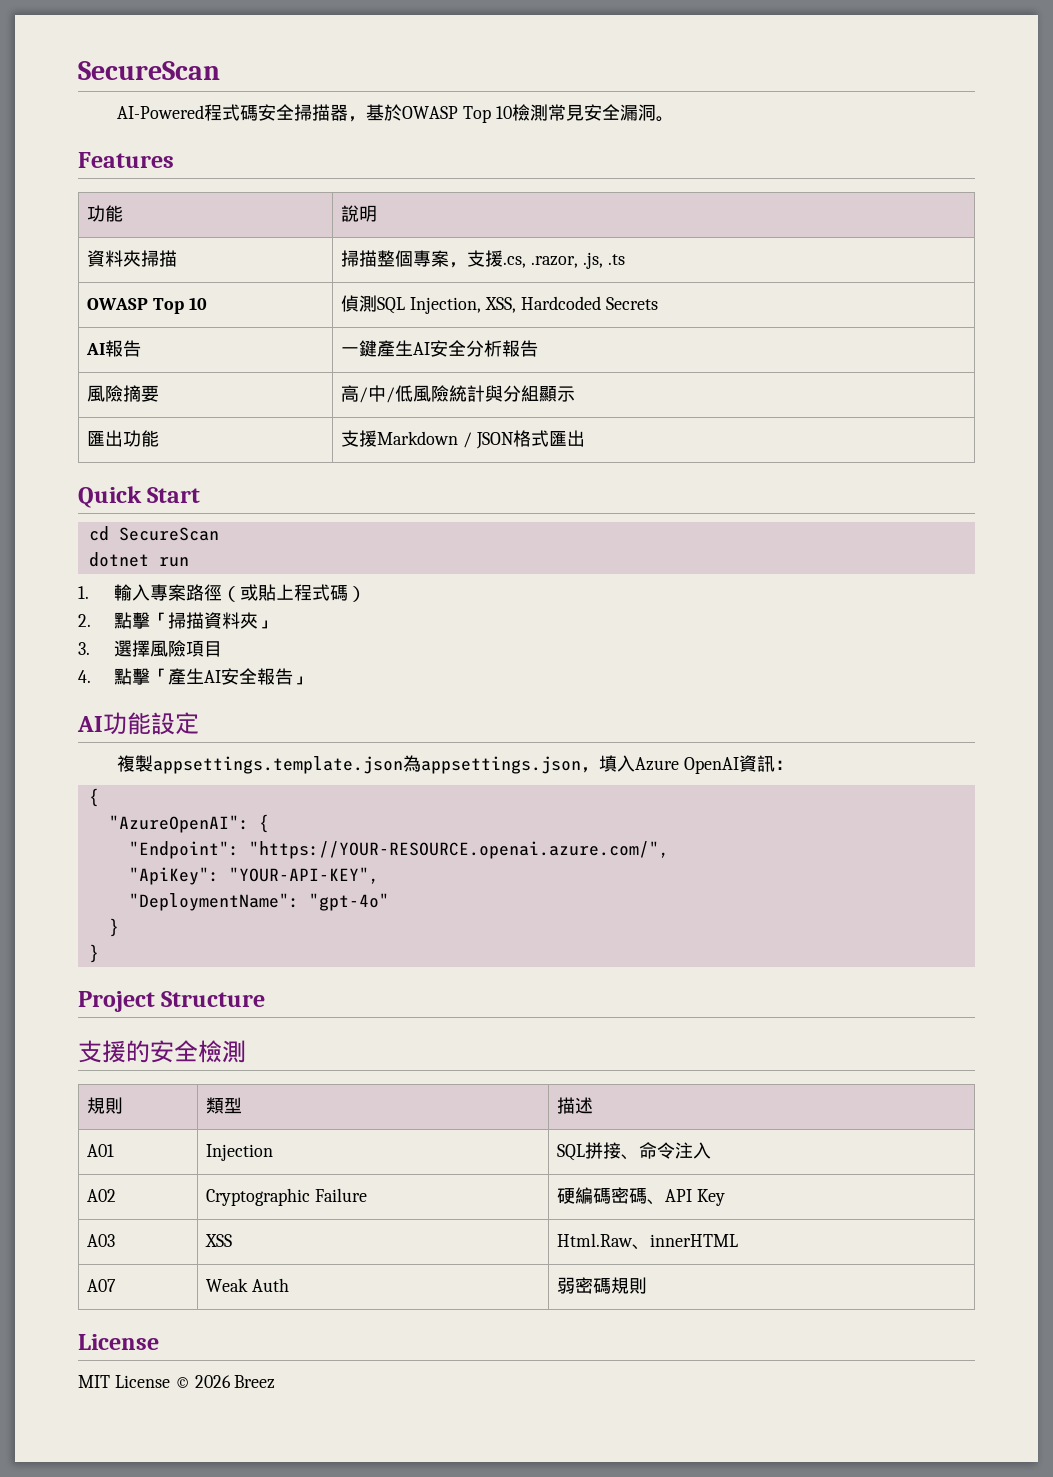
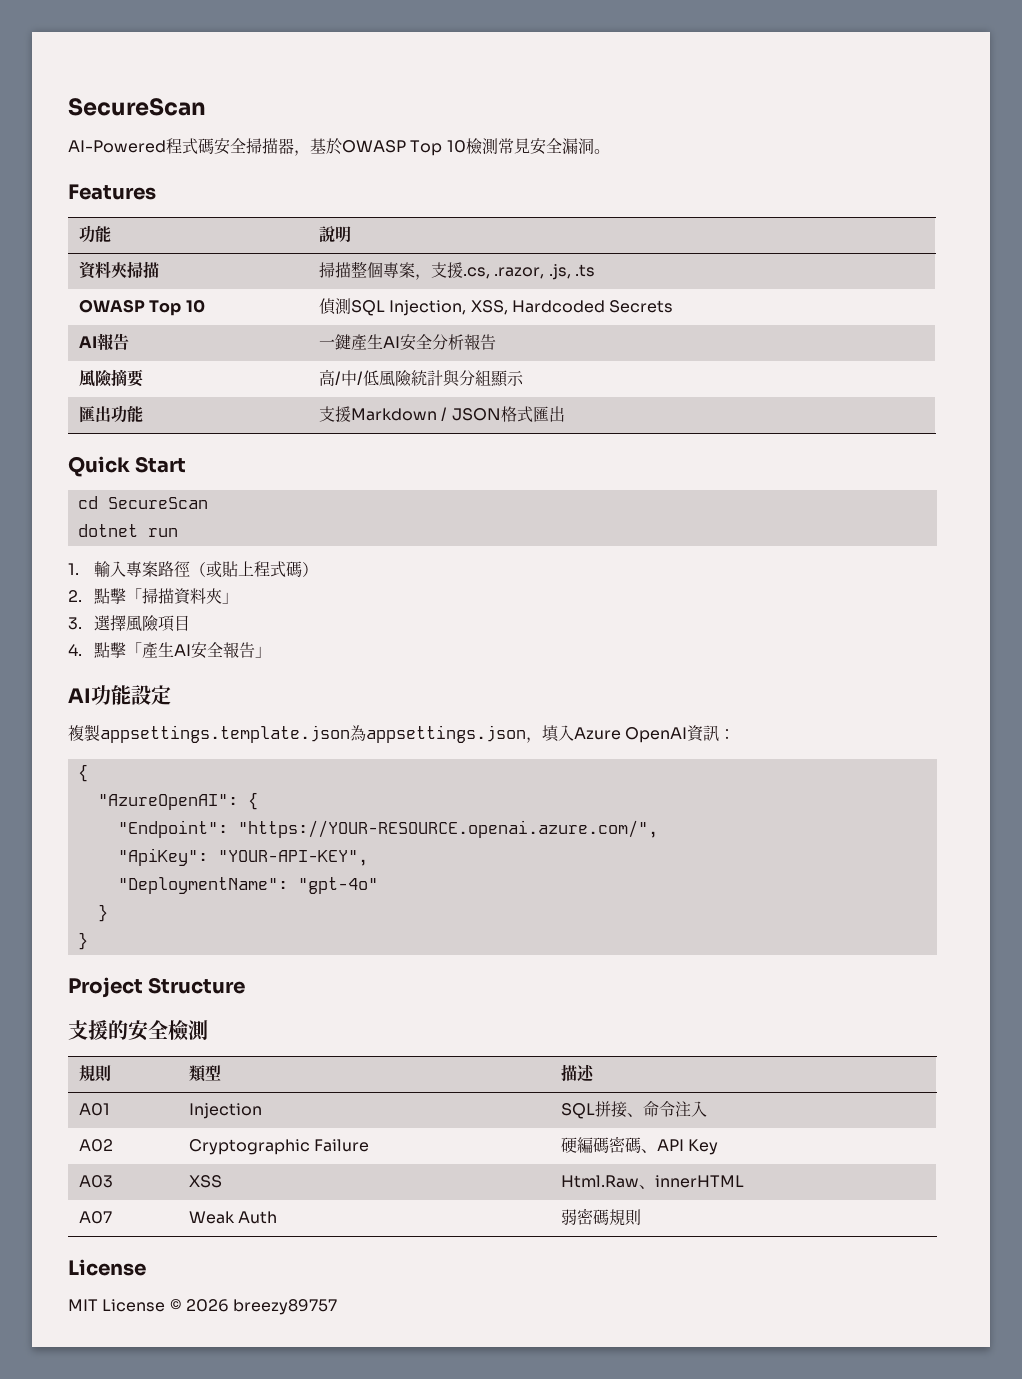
- MIT License © 2026 Breez
+ MIT License © 2026 breezy89757

